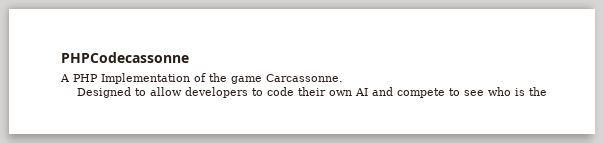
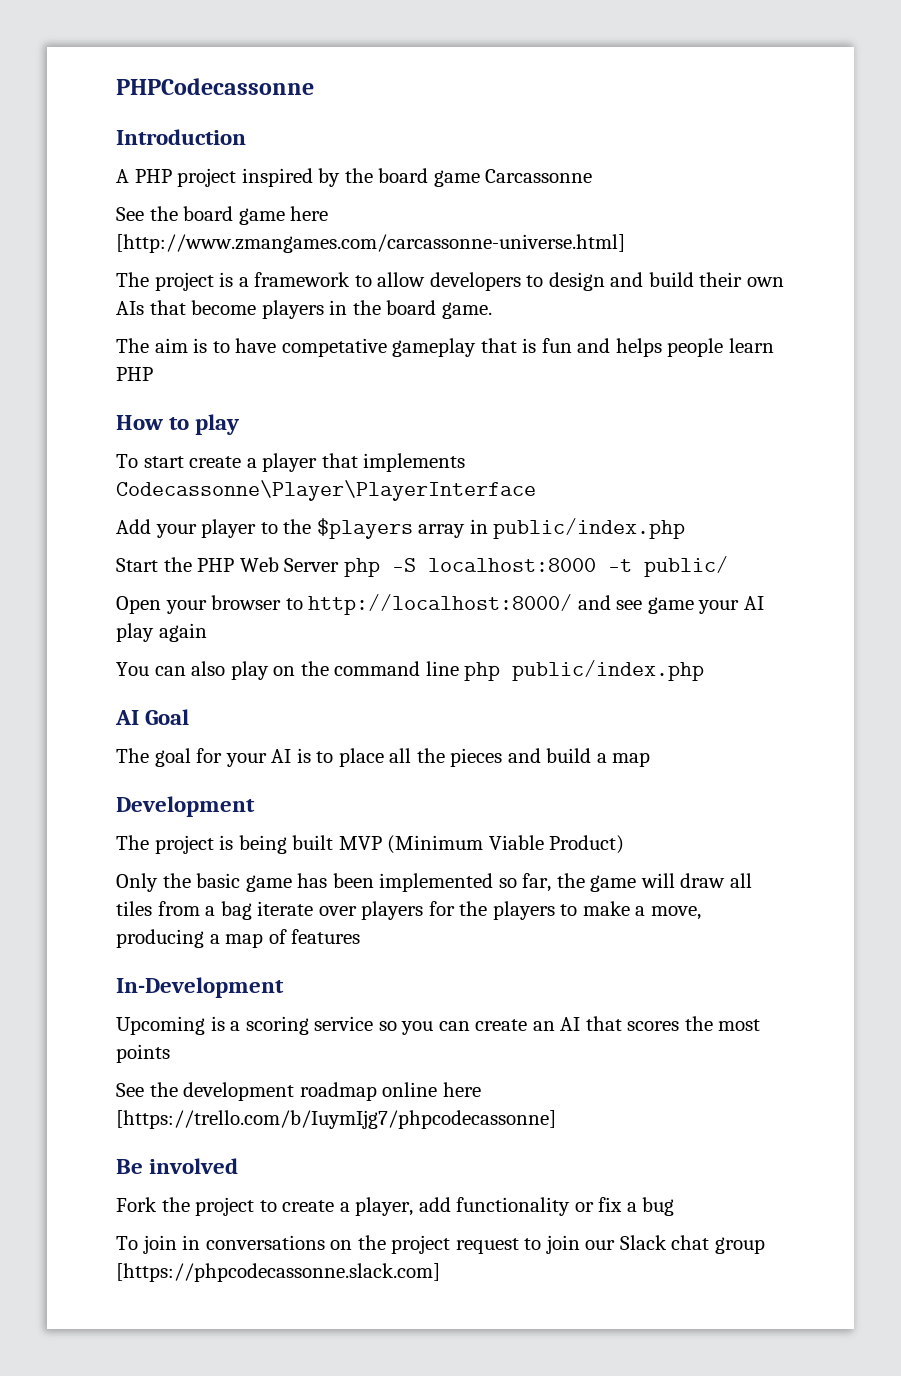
+ Introduction
- A PHP Implementation of the game Carcassonne.
- Designed to allow developers to code their own AI and compete to see who is the
+ A PHP project inspired by the board game Carcassonne
+ See the board game here [http://www.zmangames.com/carcassonne-universe.html]
+ The project is a framework to allow developers to design and build their own AIs that become players in the board game.
+ The aim is to have competative gameplay that is fun and helps people learn PHP
+ How to play
+ To start create a player that implements Codecassonne\Player\PlayerInterface
+ Add your player to the $players array in public/index.php
+ Start the PHP Web Server php -S localhost:8000 -t public/
+ Open your browser to http://localhost:8000/ and see game your AI play again
+ You can also play on the command line php public/index.php
+ AI Goal
+ The goal for your AI is to place all the pieces and build a map
+ Development
+ The project is being built MVP (Minimum Viable Product)
+ Only the basic game has been implemented so far, the game will draw all tiles from a bag iterate over players for the players to make a move, producing a map of features
+ In-Development
+ Upcoming is a scoring service so you can create an AI that scores the most points
+ See the development roadmap online here [https://trello.com/b/IuymIjg7/phpcodecassonne]
+ Be involved
+ Fork the project to create a player, add functionality or fix a bug
+ To join in conversations on the project request to join our Slack chat group [https://phpcodecassonne.slack.com]

